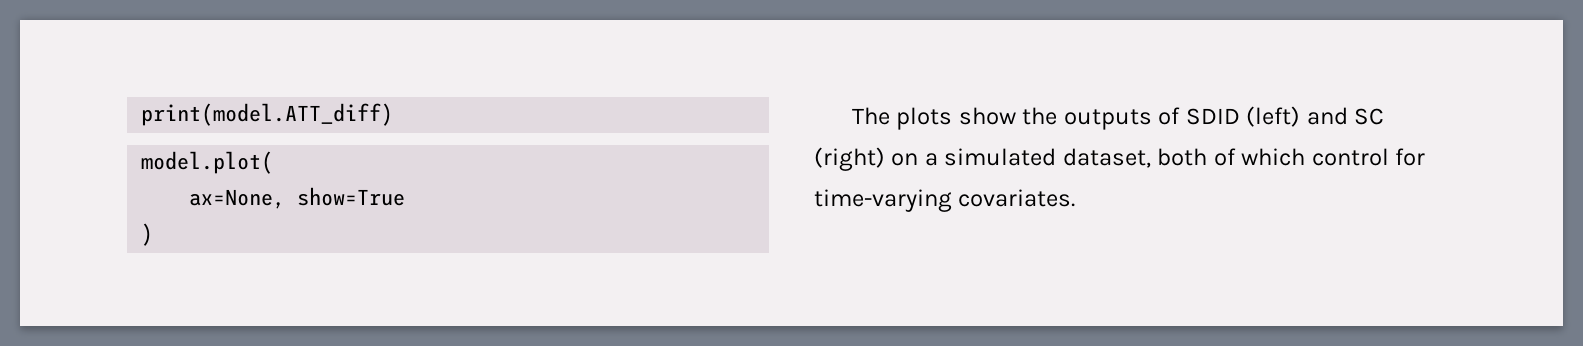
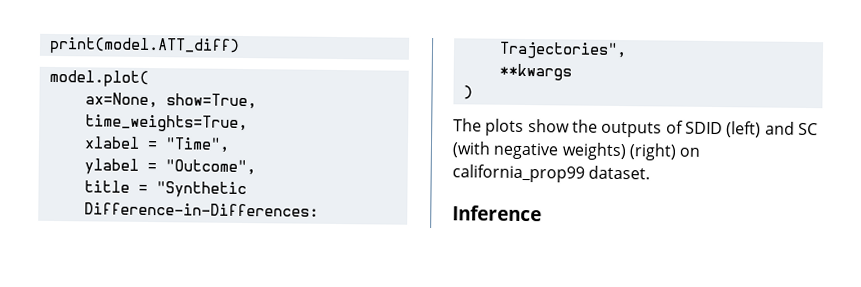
- ax=None, show=True
+ ax=None, show=True, time_weights=True,
+ xlabel = "Time",
+ ylabel = "Outcome",
+ title = "Synthetic Difference-in-Differences: Trajectories",
+ **kwargs
- The plots show the outputs of SDID (left) and SC (right) on a simulated dataset, both of which control for time-varying covariates.
+ The plots show the outputs of SDID (left) and SC (with negative weights) (right) on california_prop99 dataset.
+ Inference

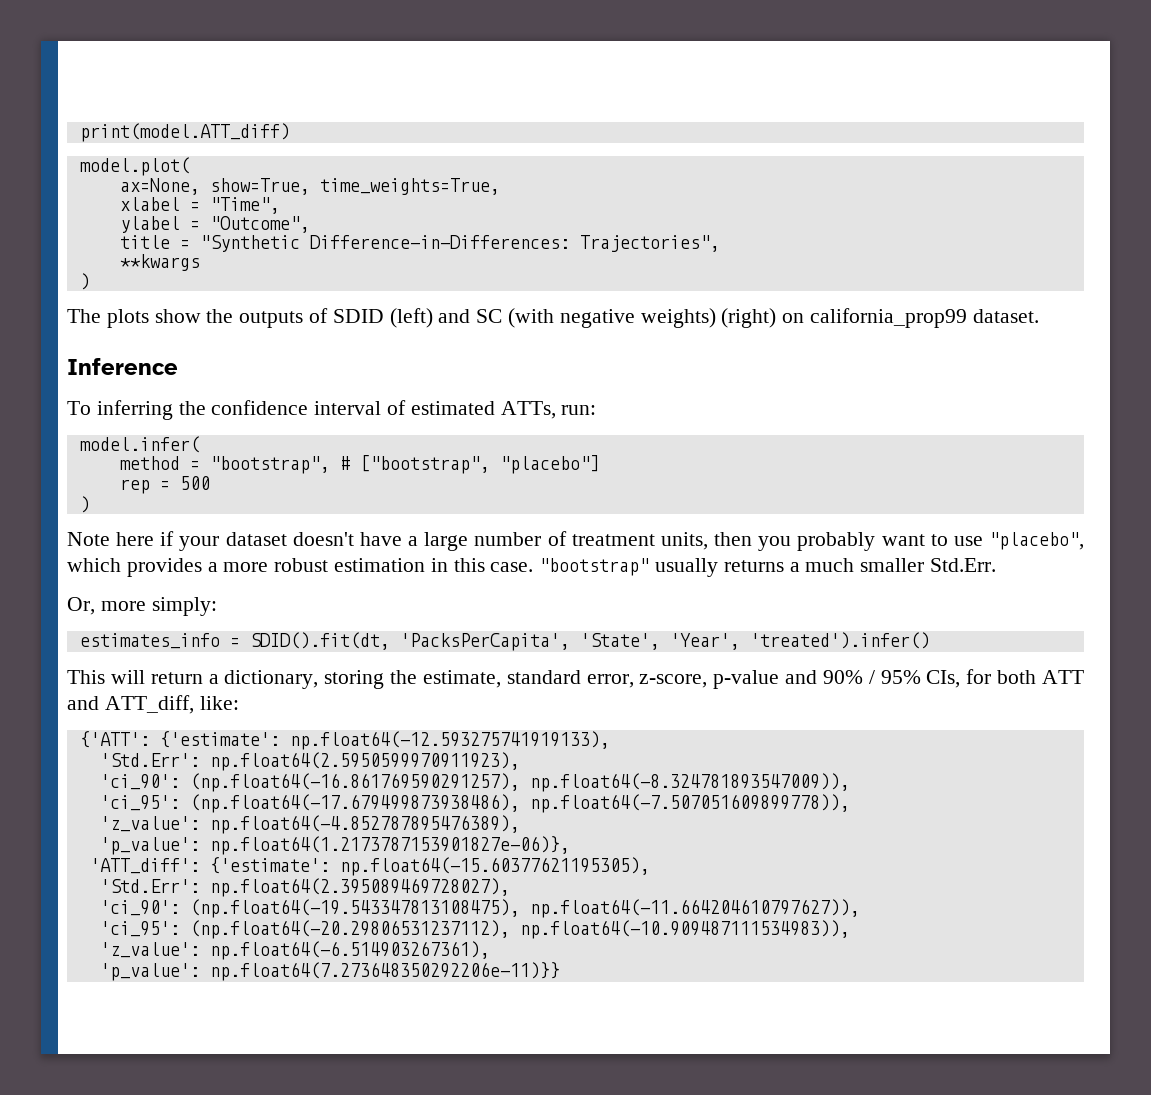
+ To inferring the confidence interval of estimated ATTs, run:
+ model.infer(
+ method = "bootstrap", # ["bootstrap", "placebo"]
+ rep = 500
+ )
+ Note here if your dataset doesn't have a large number of treatment units, then you probably want to use "placebo", which provides a more robust estimation in this case. "bootstrap" usually returns a much smaller Std.Err.
+ Or, more simply:
+ estimates_info = SDID().fit(dt, 'PacksPerCapita', 'State', 'Year', 'treated').infer()
+ This will return a dictionary, storing the estimate, standard error, z-score, p-value and 90% / 95% CIs, for both ATT and ATT_diff, like:
+ {'ATT': {'estimate': np.float64(-12.593275741919133),
+ 'Std.Err': np.float64(2.5950599970911923),
+ 'ci_90': (np.float64(-16.861769590291257), np.float64(-8.324781893547009)),
+ 'ci_95': (np.float64(-17.679499873938486), np.float64(-7.507051609899778)),
+ 'z_value': np.float64(-4.852787895476389),
+ 'p_value': np.float64(1.2173787153901827e-06)},
+ 'ATT_diff': {'estimate': np.float64(-15.60377621195305),
+ 'Std.Err': np.float64(2.395089469728027),
+ 'ci_90': (np.float64(-19.543347813108475), np.float64(-11.664204610797627)),
+ 'ci_95': (np.float64(-20.29806531237112), np.float64(-10.909487111534983)),
+ 'z_value': np.float64(-6.514903267361),
+ 'p_value': np.float64(7.273648350292206e-11)}}

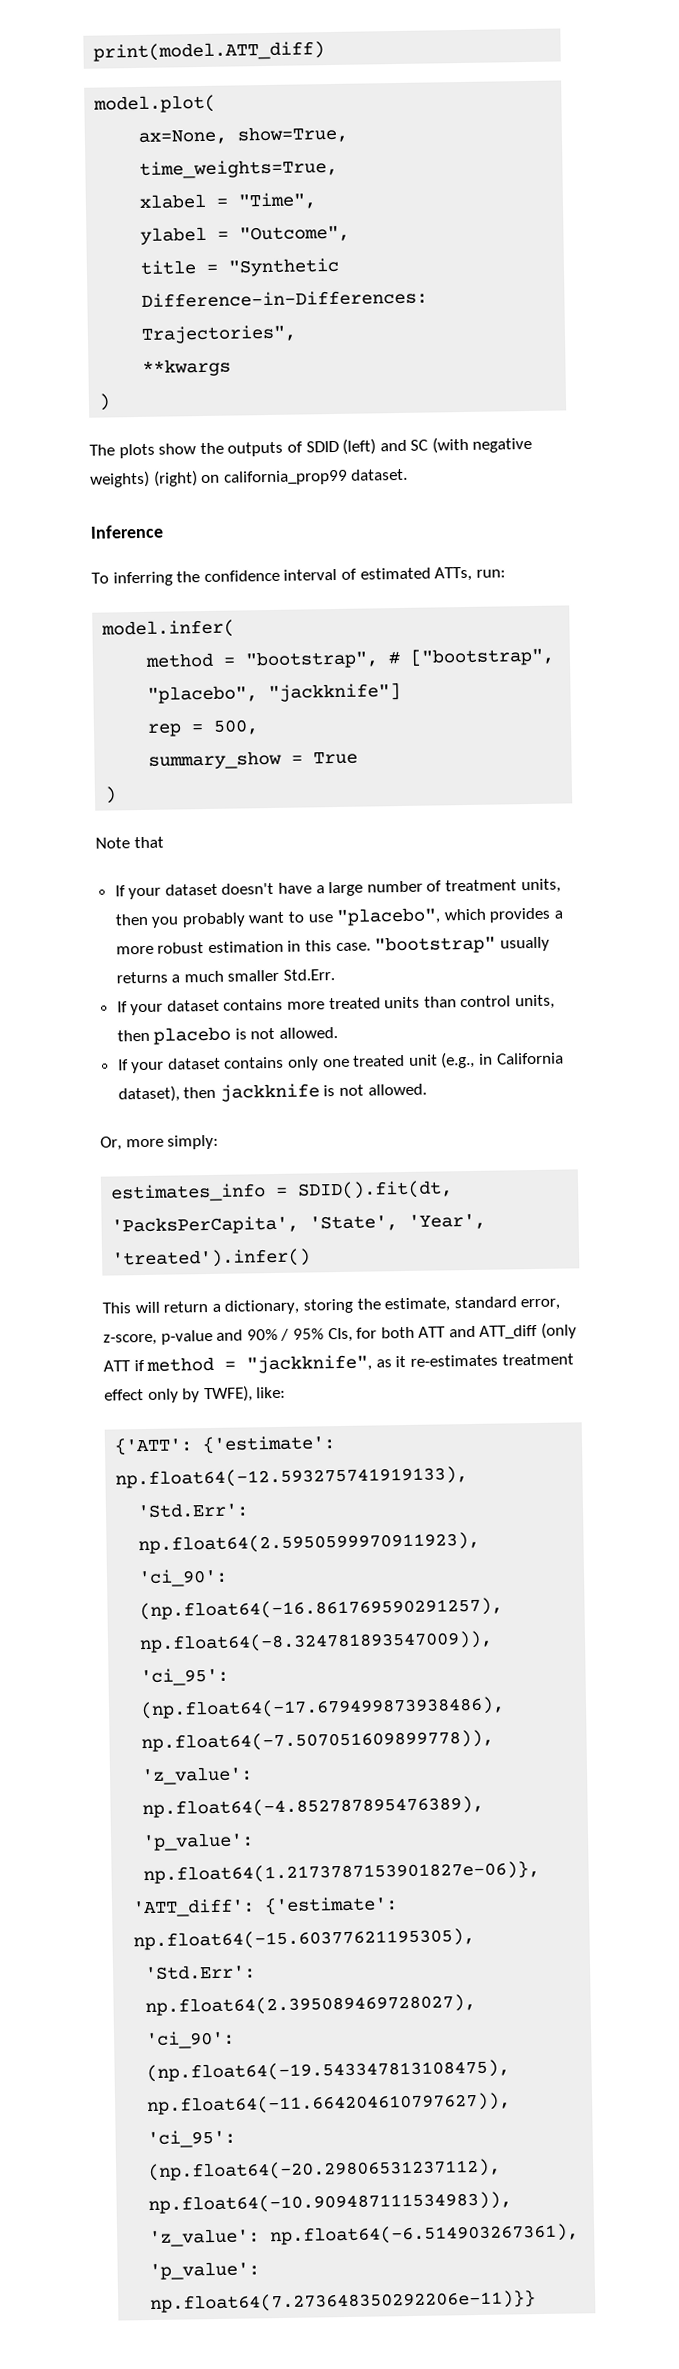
- method = "bootstrap", # ["bootstrap", "placebo"]
+ method = "bootstrap", # ["bootstrap", "placebo", "jackknife"]
- rep = 500
+ rep = 500,
+ summary_show = True
- Note here if your dataset doesn't have a large number of treatment units, then you probably want to use "placebo", which provides a more robust estimation in this case.
+ Note that
+ If your dataset doesn't have a large number of treatment units, then you probably want to use "placebo", which provides a more robust estimation in this case.
+ If your dataset contains more treated units than control units, then placebo is not allowed.
+ If your dataset contains only one treated unit (e.g., in California dataset), then jackknife is not allowed.
- This will return a dictionary, storing the estimate, standard error, z-score, p-value and 90% / 95% CIs, for both ATT and ATT_diff, like:
+ This will return a dictionary, storing the estimate, standard error, z-score, p-value and 90% / 95% CIs, for both ATT and ATT_diff (only ATT if method = "jackknife", as it re-estimates treatment effect only by TWFE), like:

